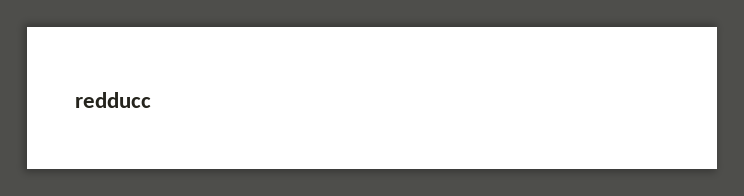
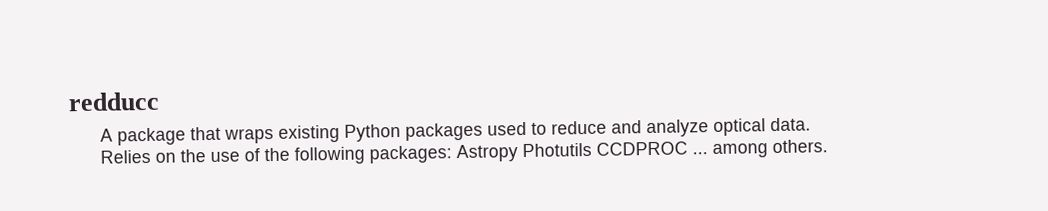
+ A package that wraps existing Python packages used to reduce and analyze optical data.
+ Relies on the use of the following packages: Astropy Photutils CCDPROC ... among others.

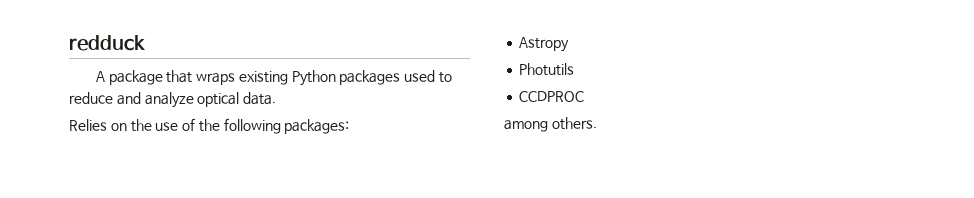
- redducc
+ redduck
- Relies on the use of the following packages: Astropy Photutils CCDPROC ... among others.
+ Relies on the use of the following packages:
+ Astropy
+ Photutils
+ CCDPROC
+ among others.

